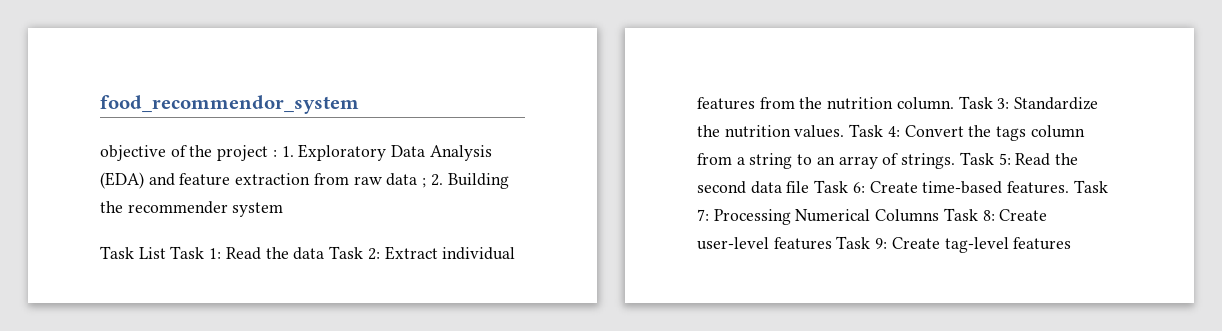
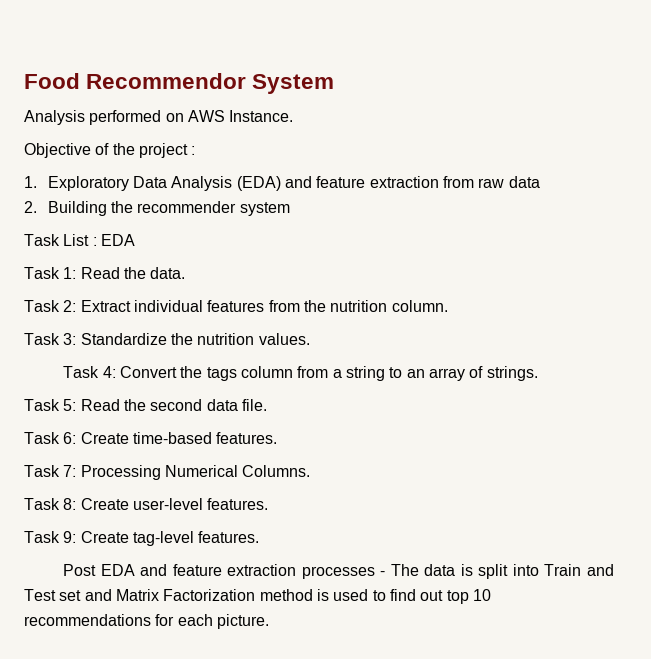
- food_recommendor_system
- objective of the project : 1. Exploratory Data Analysis (EDA) and feature extraction from raw data ; 2. Building the recommender system
+ Food Recommendor System
+ Analysis performed on AWS Instance.
+ Objective of the project :
+ 1. Exploratory Data Analysis (EDA) and feature extraction from raw data
+ 2. Building the recommender system
- Task List Task 1: Read the data Task 2: Extract individual features from the nutrition column. Task 3: Standardize the nutrition values. Task 4: Convert the tags column from a string to an array of strings. Task 5: Read the second data file Task 6: Create time-based features. Task 7: Processing Numerical Columns Task 8: Create user-level features Task 9: Create tag-level features
+ Task List : EDA
+ Task 1: Read the data.
+ Task 2: Extract individual features from the nutrition column.
+ Task 3: Standardize the nutrition values.
+ Task 4: Convert the tags column from a string to an array of strings.
+ Task 5: Read the second data file.
+ Task 6: Create time-based features.
+ Task 7: Processing Numerical Columns.
+ Task 8: Create user-level features.
+ Task 9: Create tag-level features.
+ Post EDA and feature extraction processes - The data is split into Train and Test set and Matrix Factorization method is used to find out top 10 recommendations for each picture.

